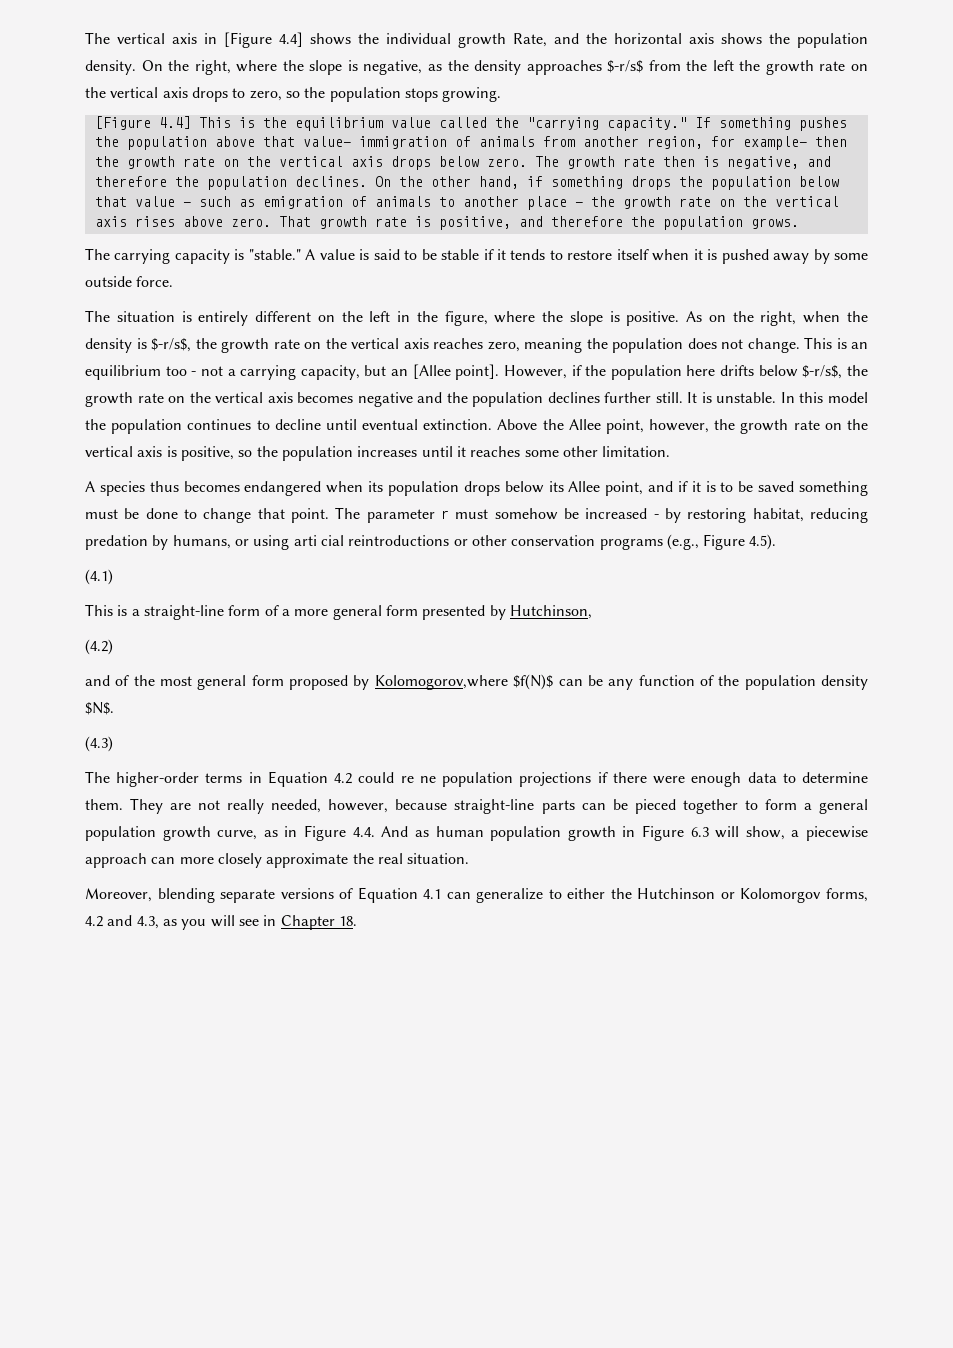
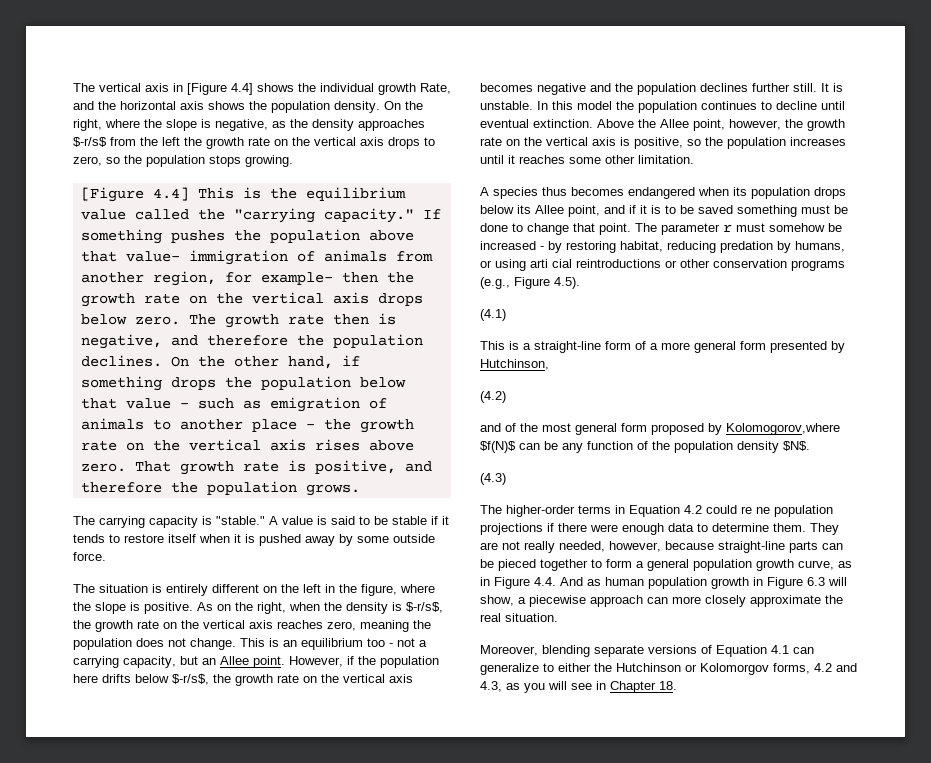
- This is an equilibrium too - not a carrying capacity, but an [Allee point].
+ This is an equilibrium too - not a carrying capacity, but an Allee point.

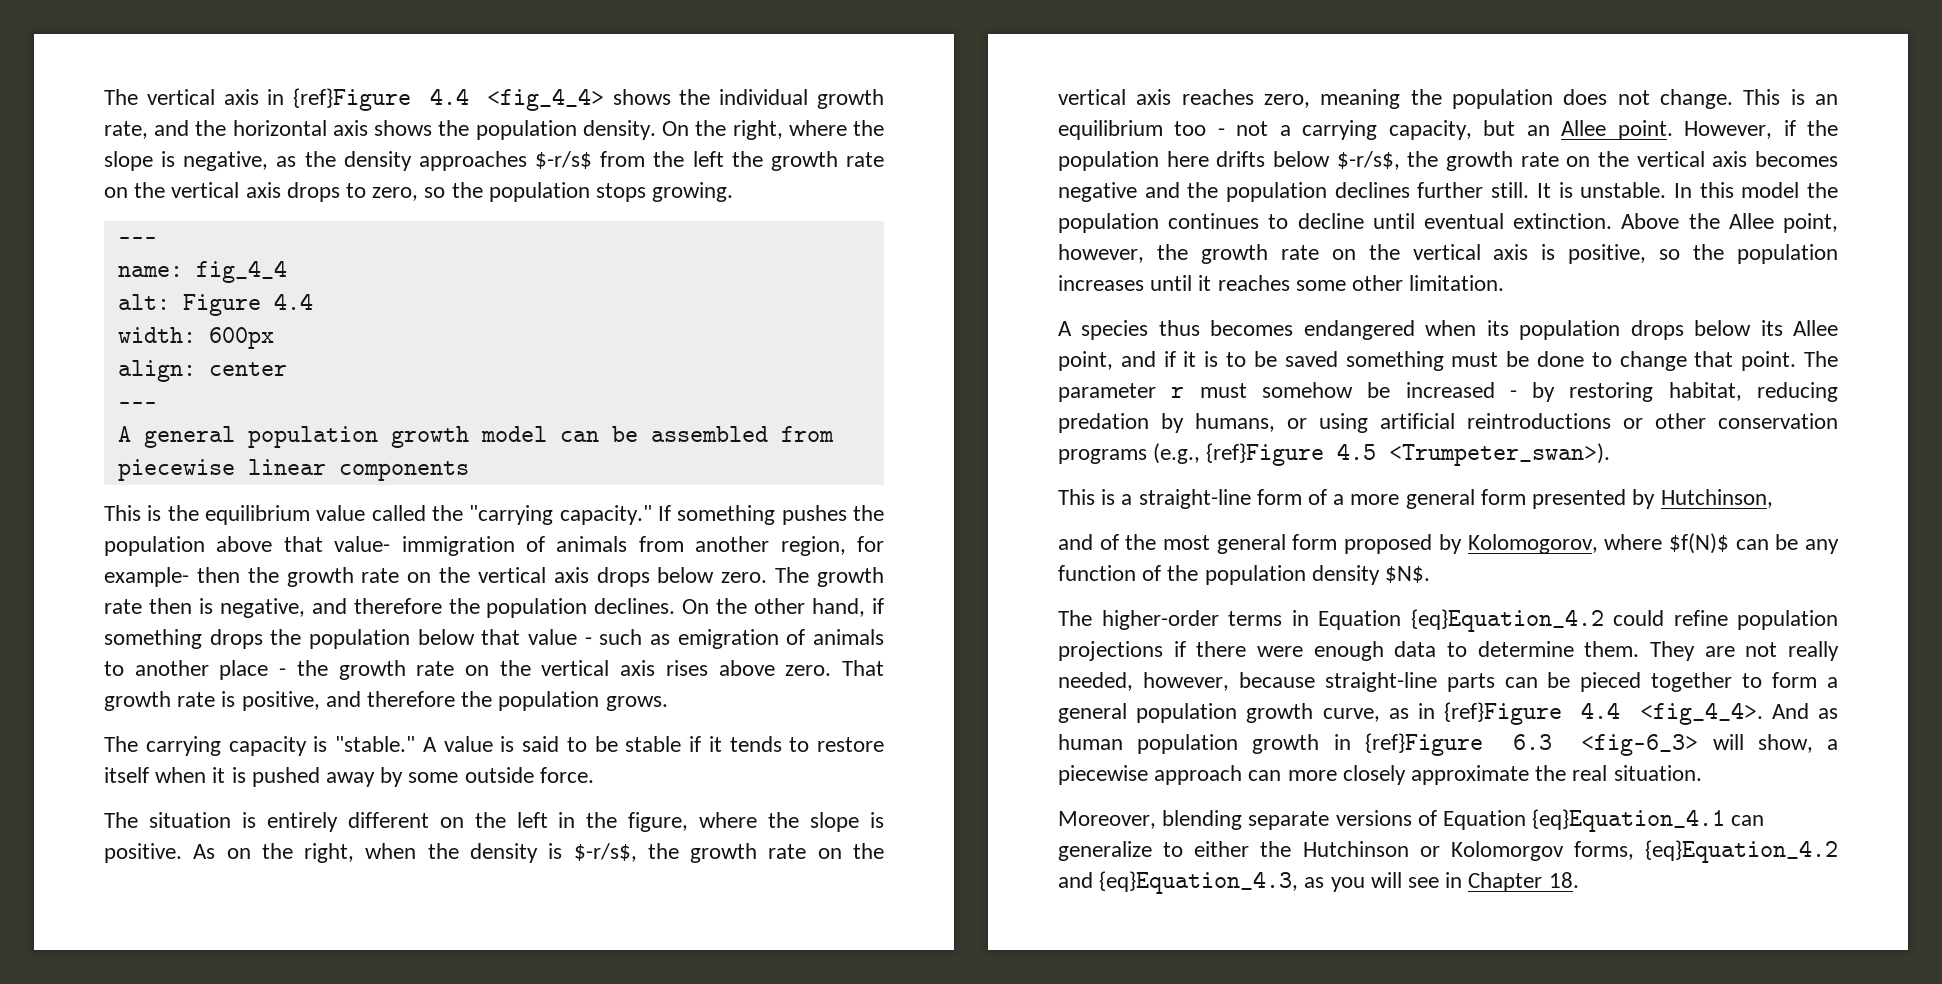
- The vertical axis in [Figure 4.4] shows the individual growth Rate, and the horizontal axis shows the population density.
+ The vertical axis in {ref}Figure 4.4 <fig_4_4> shows the individual growth rate, and the horizontal axis shows the population density.
  On the right, where the slope is negative, as the density approaches $-r/s$ from the left the growth rate on the vertical axis drops to zero, so the population stops growing.
- [Figure 4.4] This is the equilibrium value called the "carrying capacity."
+ ---
+ name: fig_4_4
+ alt: Figure 4.4
+ width: 600px
+ align: center
+ ---
+ A general population growth model can be assembled from piecewise linear components
+ This is the equilibrium value called the "carrying capacity."
- The parameter r must somehow be increased - by restoring habitat, reducing predation by humans, or using arti cial reintroductions or other conservation programs (e.g., Figure 4.5).
- (4.1)
+ The parameter r must somehow be increased - by restoring habitat, reducing predation by humans, or using artificial reintroductions or other conservation programs (e.g., {ref}Figure 4.5 <Trumpeter_swan>).
- (4.2)
- and of the most general form proposed by Kolomogorov,where $f(N)$ can be any function of the population density $N$.
+ and of the most general form proposed by Kolomogorov, where $f(N)$ can be any function of the population density $N$.
- (4.3)
- The higher-order terms in Equation 4.2 could re ne population projections if there were enough data to determine them.
+ The higher-order terms in Equation {eq}Equation_4.2 could refine population projections if there were enough data to determine them.
- They are not really needed, however, because straight-line parts can be pieced together to form a general population growth curve, as in Figure 4.4. And as human population growth in Figure 6.3 will show, a piecewise approach can more closely approximate the real situation.
+ They are not really needed, however, because straight-line parts can be pieced together to form a general population growth curve, as in {ref}Figure 4.4 <fig_4_4>. And as human population growth in {ref}Figure 6.3 <fig-6_3> will show, a piecewise approach can more closely approximate the real situation.
- Moreover, blending separate versions of Equation 4.1 can generalize to either the Hutchinson or Kolomorgov forms, 4.2 and 4.3, as you will see in Chapter 18.
+ Moreover, blending separate versions of Equation {eq}Equation_4.1 can generalize to either the Hutchinson or Kolomorgov forms, {eq}Equation_4.2 and {eq}Equation_4.3, as you will see in Chapter 18.

